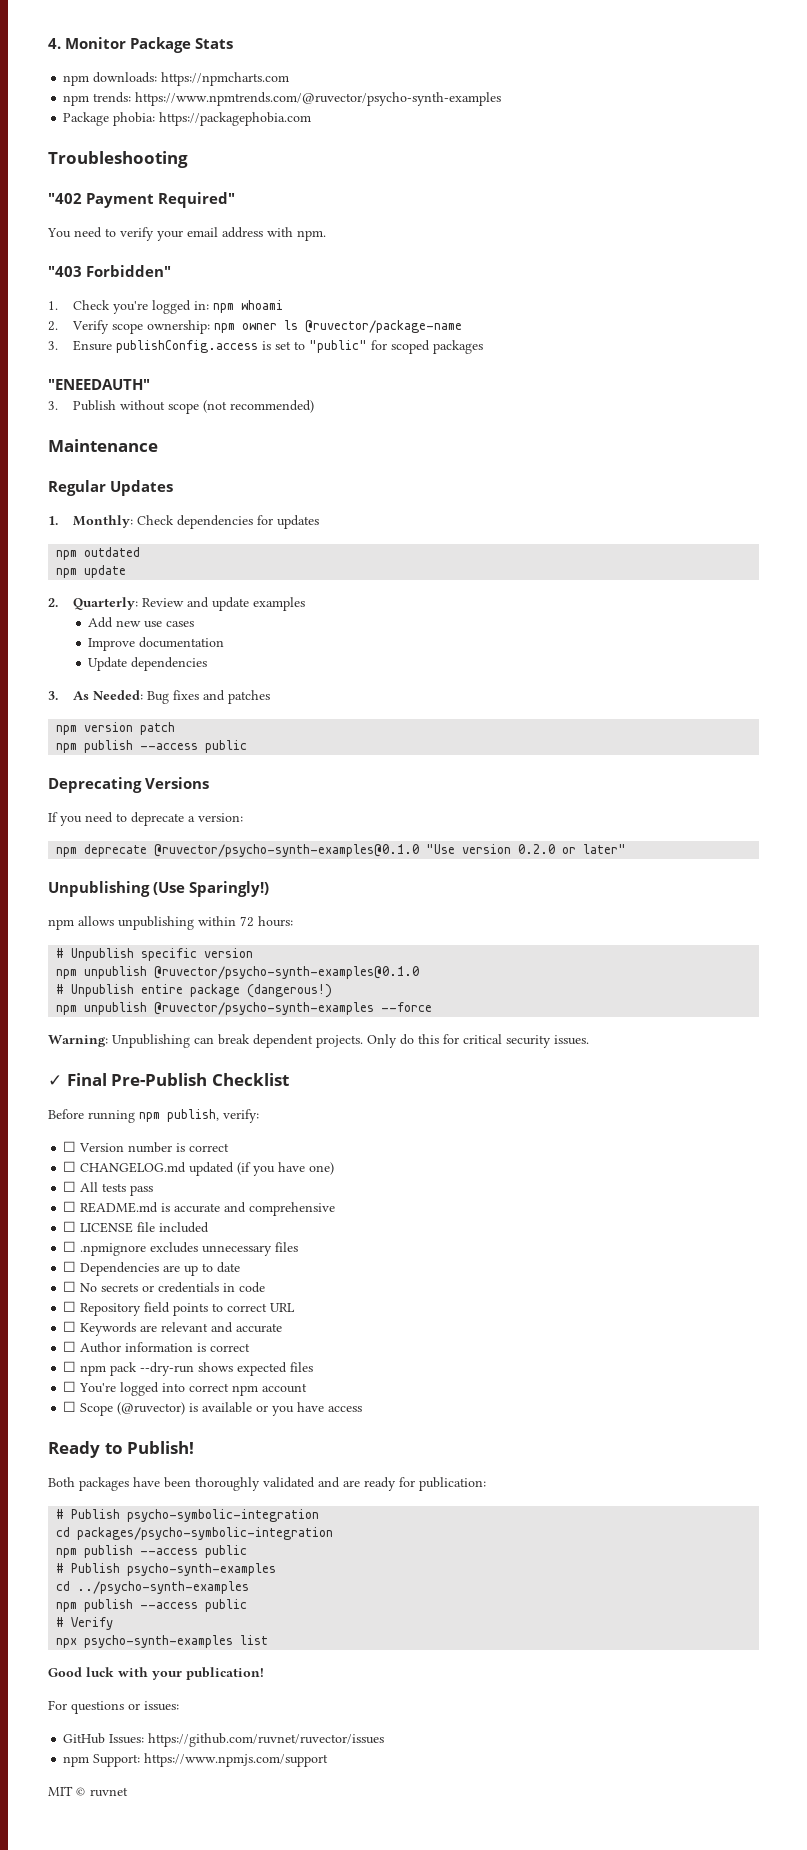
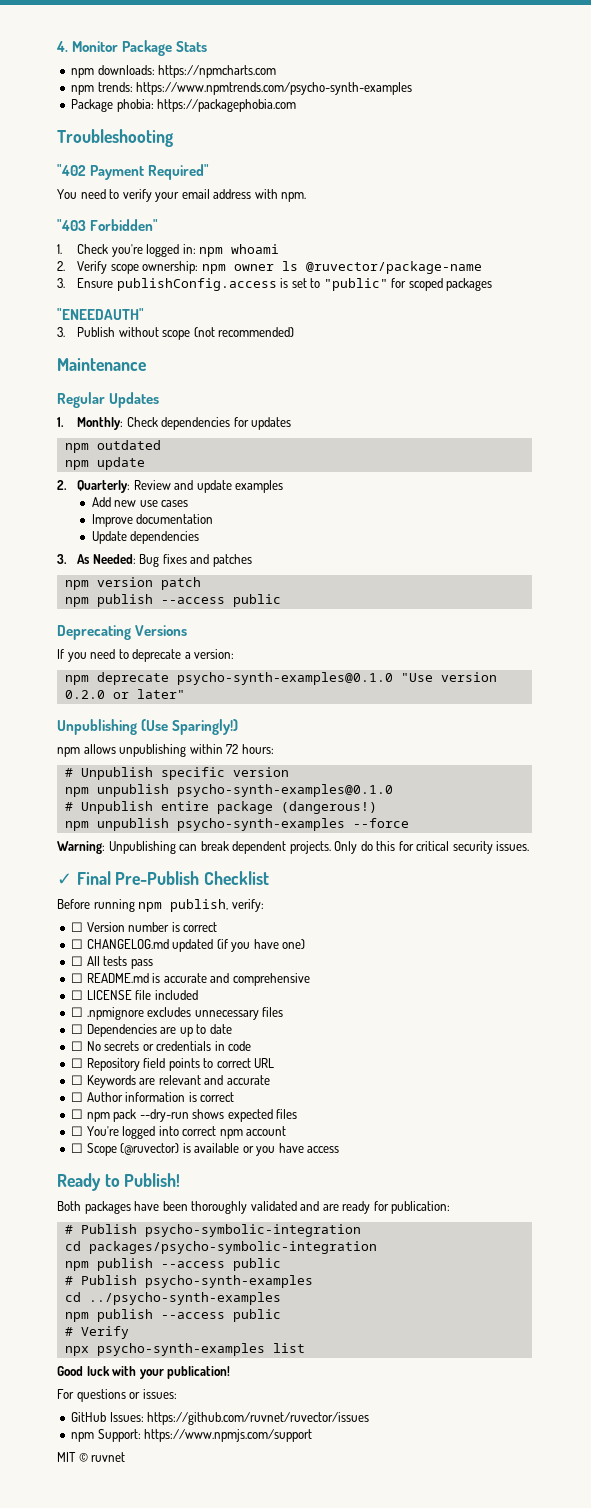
- npm trends: https://www.npmtrends.com/@ruvector/psycho-synth-examples
+ npm trends: https://www.npmtrends.com/psycho-synth-examples
- npm deprecate @ruvector/psycho-synth-examples@0.1.0 "Use version 0.2.0 or later"
+ npm deprecate psycho-synth-examples@0.1.0 "Use version 0.2.0 or later"
- npm unpublish @ruvector/psycho-synth-examples@0.1.0
+ npm unpublish psycho-synth-examples@0.1.0
- npm unpublish @ruvector/psycho-synth-examples --force
+ npm unpublish psycho-synth-examples --force

